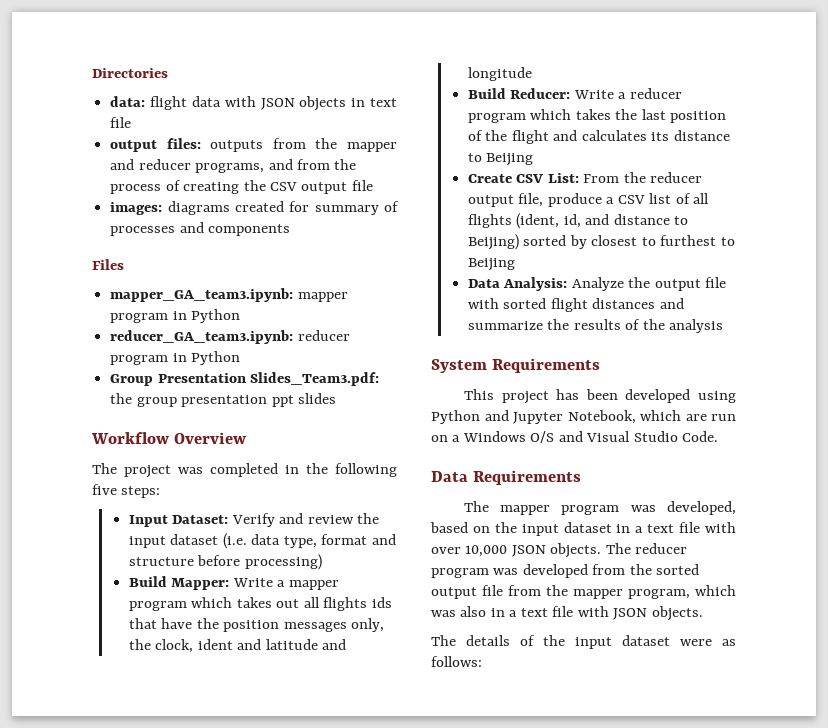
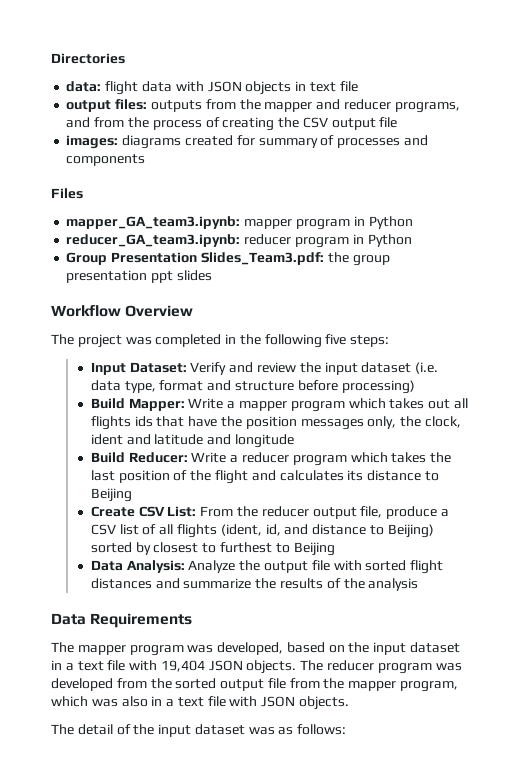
- System Requirements
- This project has been developed using Python and Jupyter Notebook, which are run on a Windows O/S and Visual Studio Code.
- The mapper program was developed, based on the input dataset in a text file with over 10,000 JSON objects.
+ The mapper program was developed, based on the input dataset in a text file with 19,404 JSON objects.
- The details of the input dataset were as follows:
+ The detail of the input dataset was as follows:

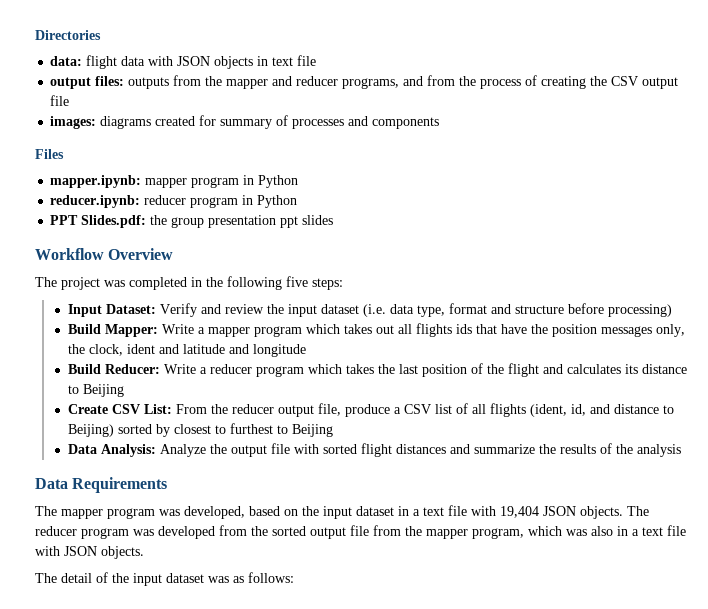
- mapper_GA_team3.ipynb: mapper program in Python
+ mapper.ipynb: mapper program in Python
- reducer_GA_team3.ipynb: reducer program in Python
+ reducer.ipynb: reducer program in Python
- Group Presentation Slides_Team3.pdf: the group presentation ppt slides
+ PPT Slides.pdf: the group presentation ppt slides

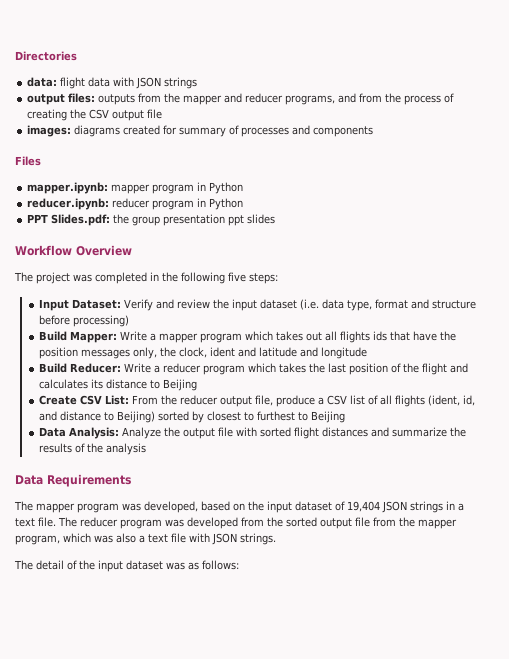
- data: flight data with JSON objects in text file
+ data: flight data with JSON strings
- The mapper program was developed, based on the input dataset in a text file with 19,404 JSON objects.
+ The mapper program was developed, based on the input dataset of 19,404 JSON strings in a text file.
- The reducer program was developed from the sorted output file from the mapper program, which was also in a text file with JSON objects.
+ The reducer program was developed from the sorted output file from the mapper program, which was also a text file with JSON strings.

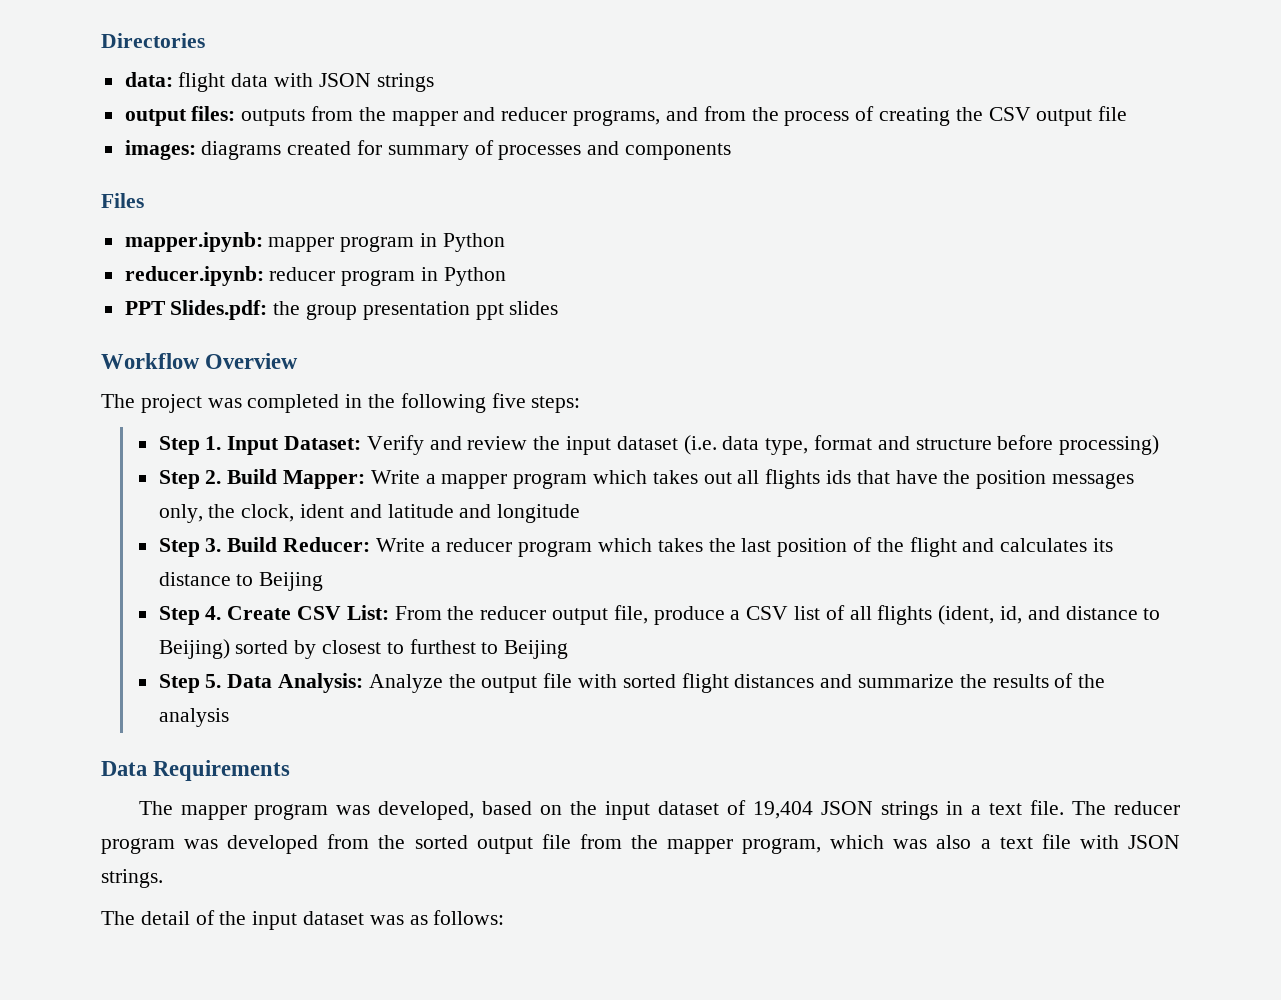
- Input Dataset: Verify and review the input dataset (i.e. data type, format and structure before processing)
+ Step 1. Input Dataset: Verify and review the input dataset (i.e. data type, format and structure before processing)
- Build Mapper: Write a mapper program which takes out all flights ids that have the position messages only, the clock, ident and latitude and longitude
+ Step 2. Build Mapper: Write a mapper program which takes out all flights ids that have the position messages only, the clock, ident and latitude and longitude
- Build Reducer: Write a reducer program which takes the last position of the flight and calculates its distance to Beijing
+ Step 3. Build Reducer: Write a reducer program which takes the last position of the flight and calculates its distance to Beijing
- Create CSV List: From the reducer output file, produce a CSV list of all flights (ident, id, and distance to Beijing) sorted by closest to furthest to Beijing
+ Step 4. Create CSV List: From the reducer output file, produce a CSV list of all flights (ident, id, and distance to Beijing) sorted by closest to furthest to Beijing
- Data Analysis: Analyze the output file with sorted flight distances and summarize the results of the analysis
+ Step 5. Data Analysis: Analyze the output file with sorted flight distances and summarize the results of the analysis

